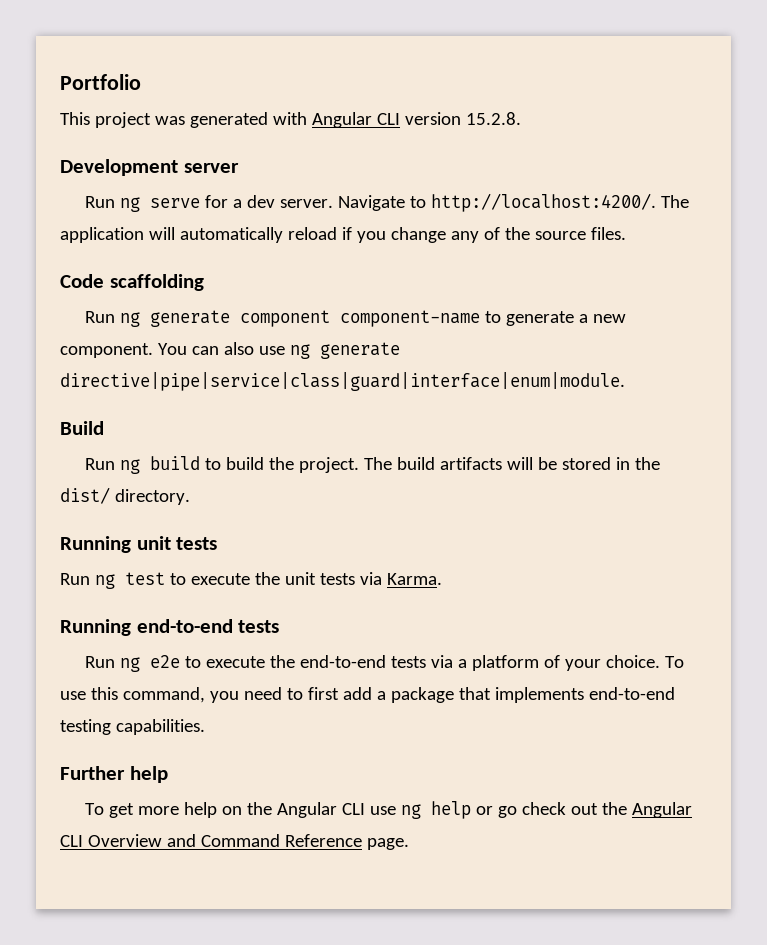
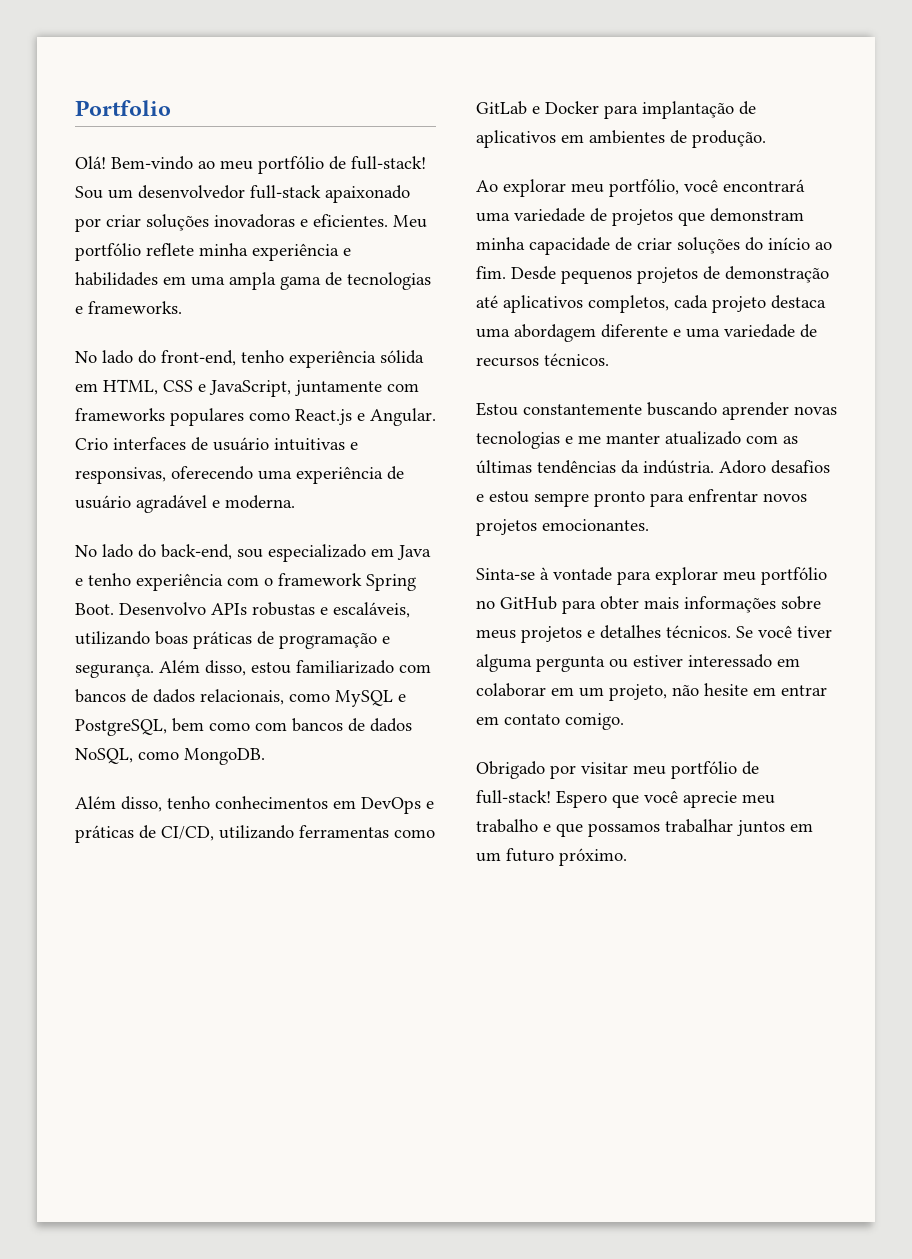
- This project was generated with Angular CLI version 15.2.8.
- Development server
- Run ng serve for a dev server. Navigate to http://localhost:4200/. The application will automatically reload if you change any of the source files.
- Code scaffolding
- Run ng generate component component-name to generate a new component. You can also use ng generate directive|pipe|service|class|guard|interface|enum|module.
- Build
- Run ng build to build the project. The build artifacts will be stored in the dist/ directory.
- Running unit tests
- Run ng test to execute the unit tests via Karma.
- Running end-to-end tests
- Run ng e2e to execute the end-to-end tests via a platform of your choice. To use this command, you need to first add a package that implements end-to-end testing capabilities.
- Further help
- To get more help on the Angular CLI use ng help or go check out the Angular CLI Overview and Command Reference page.
+ Olá! Bem-vindo ao meu portfólio de full-stack! Sou um desenvolvedor full-stack apaixonado por criar soluções inovadoras e eficientes. Meu portfólio reflete minha experiência e habilidades em uma ampla gama de tecnologias e frameworks.
+ No lado do front-end, tenho experiência sólida em HTML, CSS e JavaScript, juntamente com frameworks populares como React.js e Angular. Crio interfaces de usuário intuitivas e responsivas, oferecendo uma experiência de usuário agradável e moderna.
+ No lado do back-end, sou especializado em Java e tenho experiência com o framework Spring Boot. Desenvolvo APIs robustas e escaláveis, utilizando boas práticas de programação e segurança. Além disso, estou familiarizado com bancos de dados relacionais, como MySQL e PostgreSQL, bem como com bancos de dados NoSQL, como MongoDB.
+ Além disso, tenho conhecimentos em DevOps e práticas de CI/CD, utilizando ferramentas como GitLab e Docker para implantação de aplicativos em ambientes de produção.
+ Ao explorar meu portfólio, você encontrará uma variedade de projetos que demonstram minha capacidade de criar soluções do início ao fim. Desde pequenos projetos de demonstração até aplicativos completos, cada projeto destaca uma abordagem diferente e uma variedade de recursos técnicos.
+ Estou constantemente buscando aprender novas tecnologias e me manter atualizado com as últimas tendências da indústria. Adoro desafios e estou sempre pronto para enfrentar novos projetos emocionantes.
+ Sinta-se à vontade para explorar meu portfólio no GitHub para obter mais informações sobre meus projetos e detalhes técnicos. Se você tiver alguma pergunta ou estiver interessado em colaborar em um projeto, não hesite em entrar em contato comigo.
+ Obrigado por visitar meu portfólio de full-stack! Espero que você aprecie meu trabalho e que possamos trabalhar juntos em um futuro próximo.

